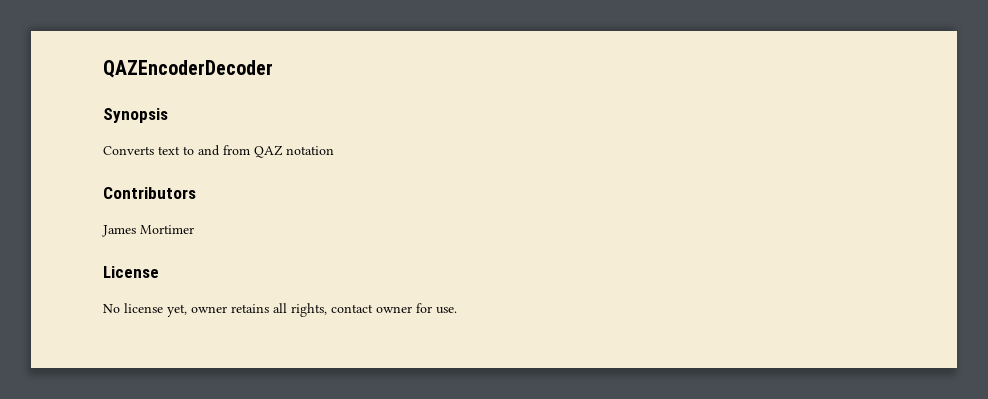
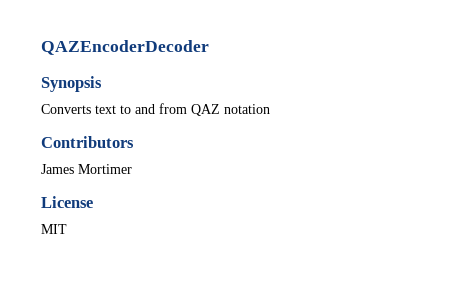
- No license yet, owner retains all rights, contact owner for use.
+ MIT

